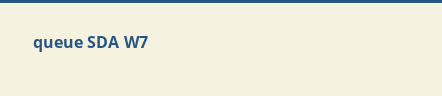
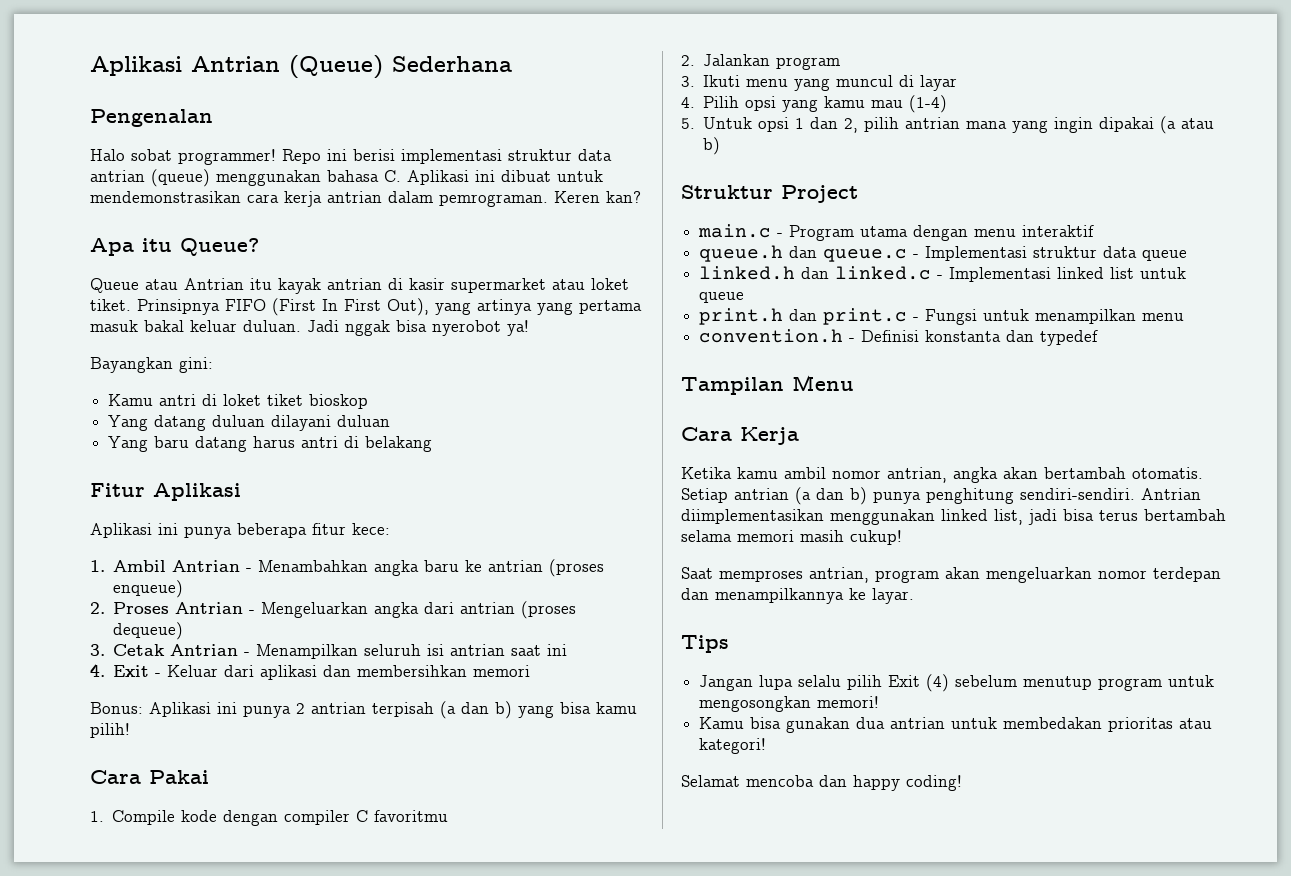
- queue SDA W7
+ Aplikasi Antrian (Queue) Sederhana
+ Pengenalan
+ Halo sobat programmer! Repo ini berisi implementasi struktur data antrian (queue) menggunakan bahasa C. Aplikasi ini dibuat untuk mendemonstrasikan cara kerja antrian dalam pemrograman. Keren kan?
+ Apa itu Queue?
+ Queue atau Antrian itu kayak antrian di kasir supermarket atau loket tiket. Prinsipnya FIFO (First In First Out), yang artinya yang pertama masuk bakal keluar duluan. Jadi nggak bisa nyerobot ya!
+ Bayangkan gini:
+ Kamu antri di loket tiket bioskop
+ Yang datang duluan dilayani duluan
+ Yang baru datang harus antri di belakang
+ Fitur Aplikasi
+ Aplikasi ini punya beberapa fitur kece:
+ 1. Ambil Antrian - Menambahkan angka baru ke antrian (proses enqueue)
+ 2. Proses Antrian - Mengeluarkan angka dari antrian (proses dequeue)
+ 3. Cetak Antrian - Menampilkan seluruh isi antrian saat ini
+ 4. Exit - Keluar dari aplikasi dan membersihkan memori
+ Bonus: Aplikasi ini punya 2 antrian terpisah (a dan b) yang bisa kamu pilih!
+ Cara Pakai
+ 1. Compile kode dengan compiler C favoritmu
+ 2. Jalankan program
+ 3. Ikuti menu yang muncul di layar
+ 4. Pilih opsi yang kamu mau (1-4)
+ 5. Untuk opsi 1 dan 2, pilih antrian mana yang ingin dipakai (a atau b)
+ Struktur Project
+ main.c - Program utama dengan menu interaktif
+ queue.h dan queue.c - Implementasi struktur data queue
+ linked.h dan linked.c - Implementasi linked list untuk queue
+ print.h dan print.c - Fungsi untuk menampilkan menu
+ convention.h - Definisi konstanta dan typedef
+ Tampilan Menu
+ Cara Kerja
+ Ketika kamu ambil nomor antrian, angka akan bertambah otomatis. Setiap antrian (a dan b) punya penghitung sendiri-sendiri. Antrian diimplementasikan menggunakan linked list, jadi bisa terus bertambah selama memori masih cukup!
+ Saat memproses antrian, program akan mengeluarkan nomor terdepan dan menampilkannya ke layar.
+ Tips
+ Jangan lupa selalu pilih Exit (4) sebelum menutup program untuk mengosongkan memori!
+ Kamu bisa gunakan dua antrian untuk membedakan prioritas atau kategori!
+ Selamat mencoba dan happy coding!

